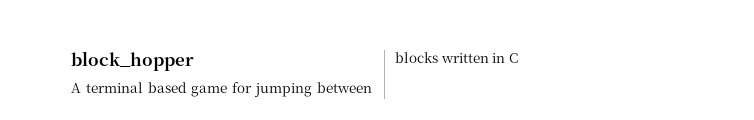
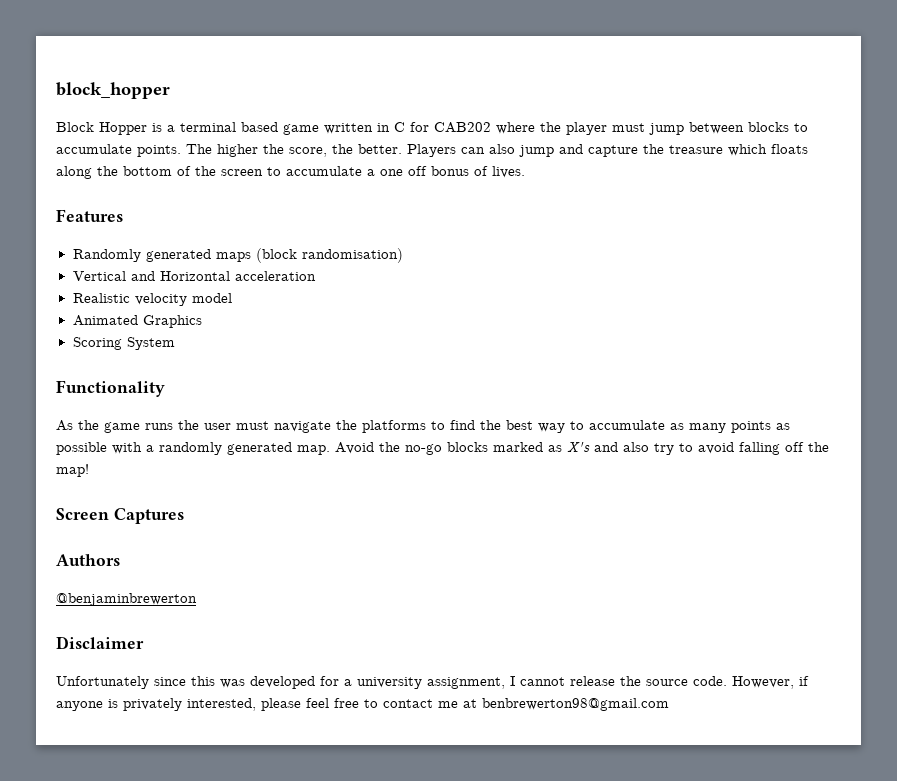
- A terminal based game for jumping between blocks written in C
+ Block Hopper is a terminal based game written in C for CAB202 where the player must jump between blocks to accumulate points. The higher the score, the better. Players can also jump and capture the treasure which floats along the bottom of the screen to accumulate a one off bonus of lives.
+ Features
+ Randomly generated maps (block randomisation)
+ Vertical and Horizontal acceleration
+ Realistic velocity model
+ Animated Graphics
+ Scoring System
+ Functionality
+ As the game runs the user must navigate the platforms to find the best way to accumulate as many points as possible with a randomly generated map. Avoid the no-go blocks marked as X's and also try to avoid falling off the map!
+ Screen Captures
+ Authors
+ @benjaminbrewerton
+ Disclaimer
+ Unfortunately since this was developed for a university assignment, I cannot release the source code. However, if anyone is privately interested, please feel free to contact me at benbrewerton98@gmail.com

